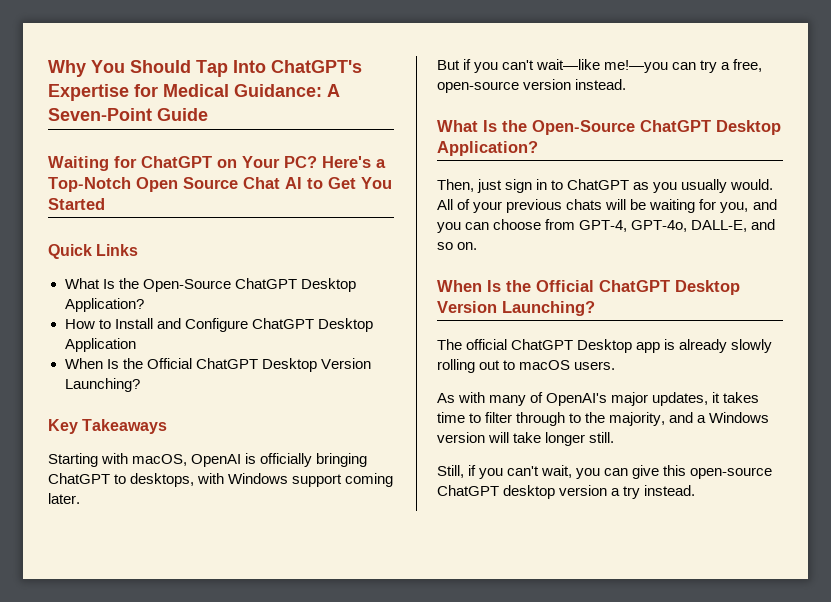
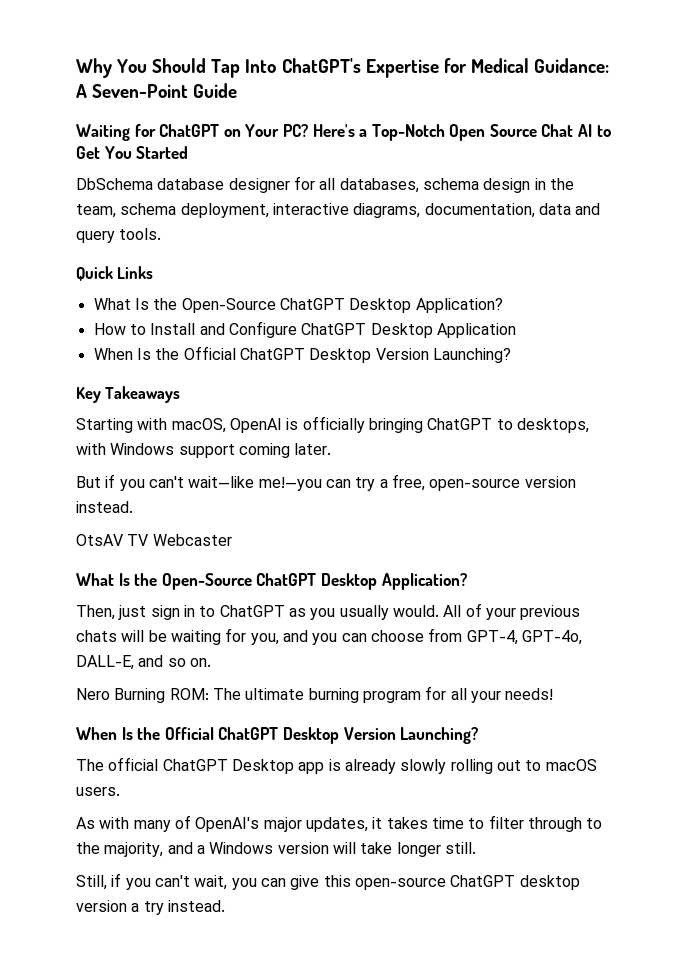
+ DbSchema database designer for all databases, schema design in the team, schema deployment, interactive diagrams, documentation, data and query tools.
+ OtsAV TV Webcaster
+ Nero Burning ROM: The ultimate burning program for all your needs!

